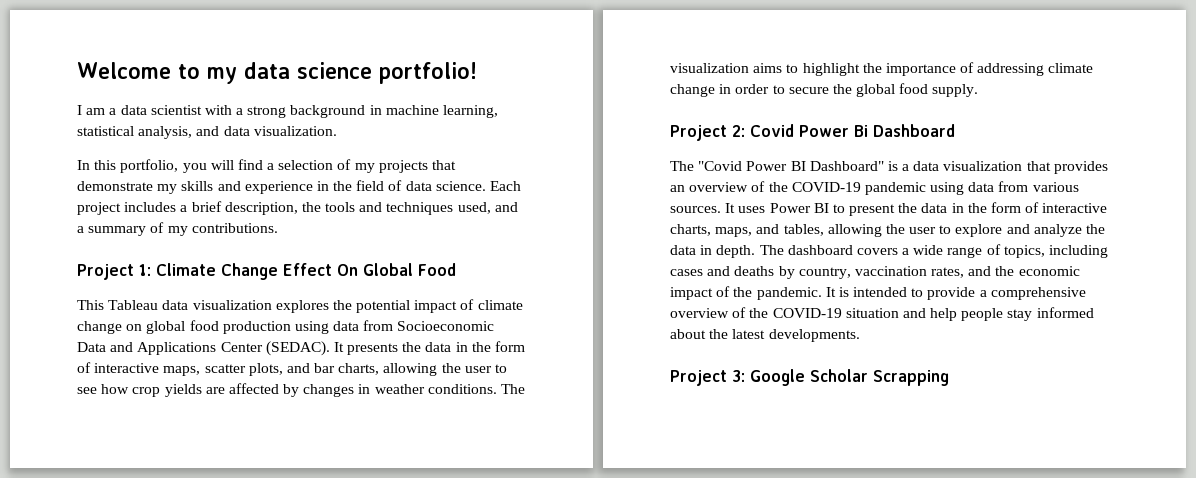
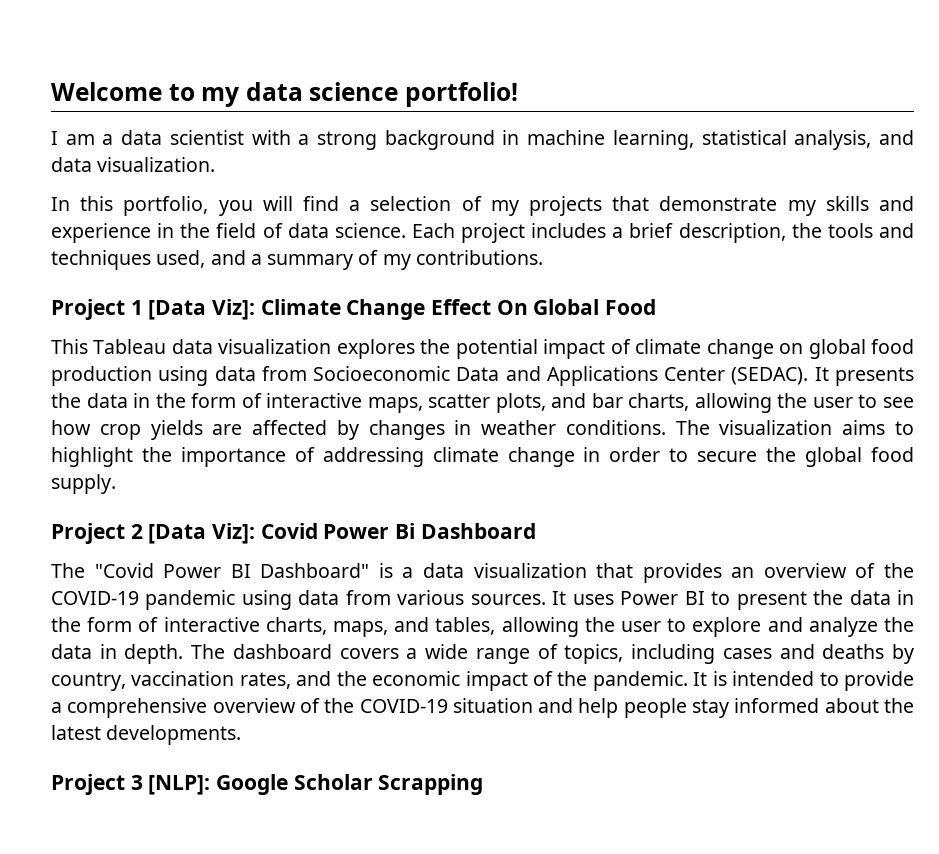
- Project 1: Climate Change Effect On Global Food
+ Project 1 [Data Viz]: Climate Change Effect On Global Food
- Project 2: Covid Power Bi Dashboard
+ Project 2 [Data Viz]: Covid Power Bi Dashboard
- Project 3: Google Scholar Scrapping
+ Project 3 [NLP]: Google Scholar Scrapping

